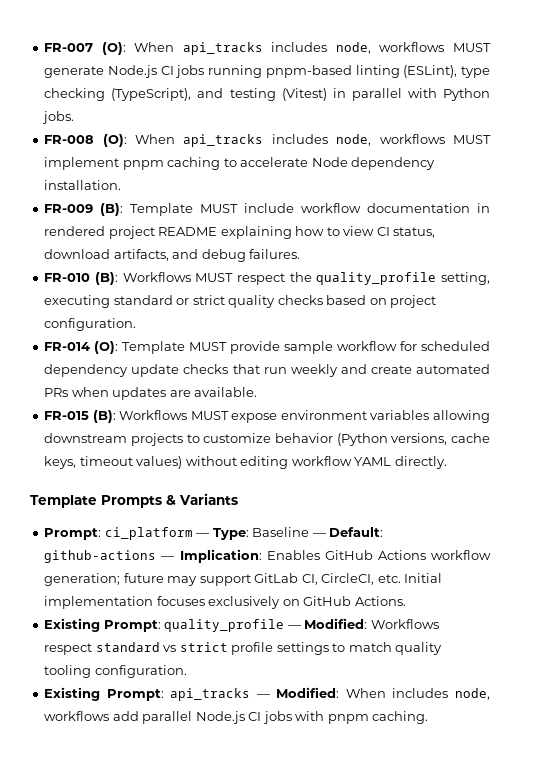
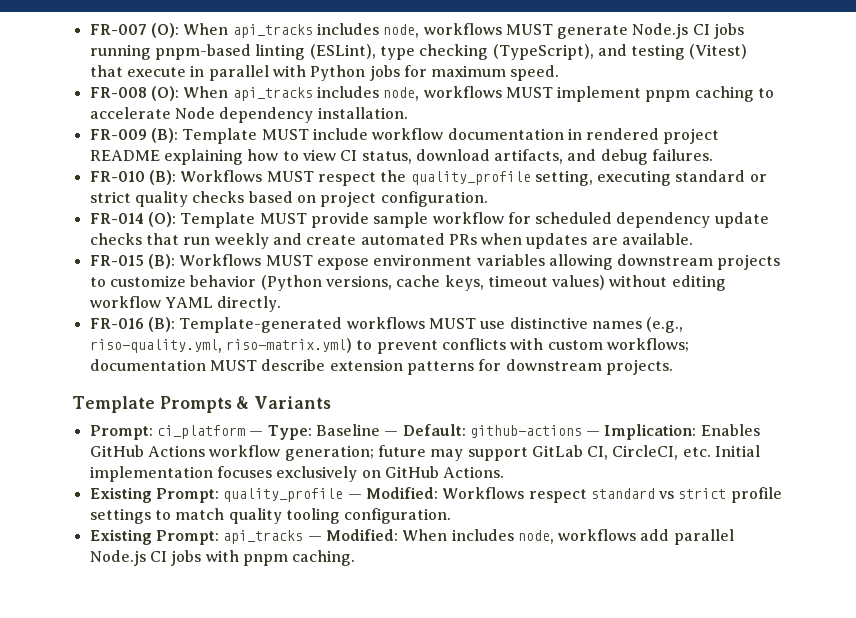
- FR-007 (O): When api_tracks includes node, workflows MUST generate Node.js CI jobs running pnpm-based linting (ESLint), type checking (TypeScript), and testing (Vitest) in parallel with Python jobs.
+ FR-007 (O): When api_tracks includes node, workflows MUST generate Node.js CI jobs running pnpm-based linting (ESLint), type checking (TypeScript), and testing (Vitest) that execute in parallel with Python jobs for maximum speed.
+ FR-016 (B): Template-generated workflows MUST use distinctive names (e.g., riso-quality.yml, riso-matrix.yml) to prevent conflicts with custom workflows; documentation MUST describe extension patterns for downstream projects.

